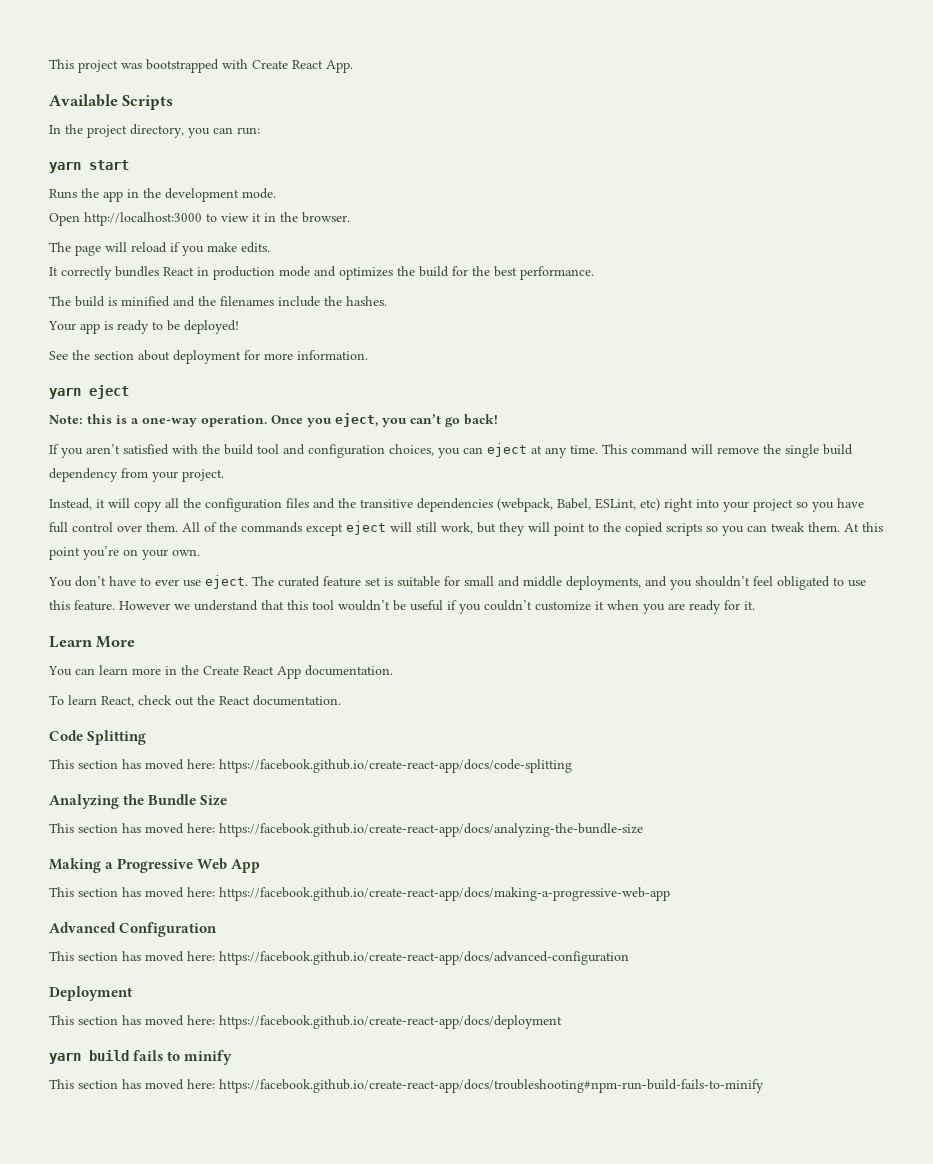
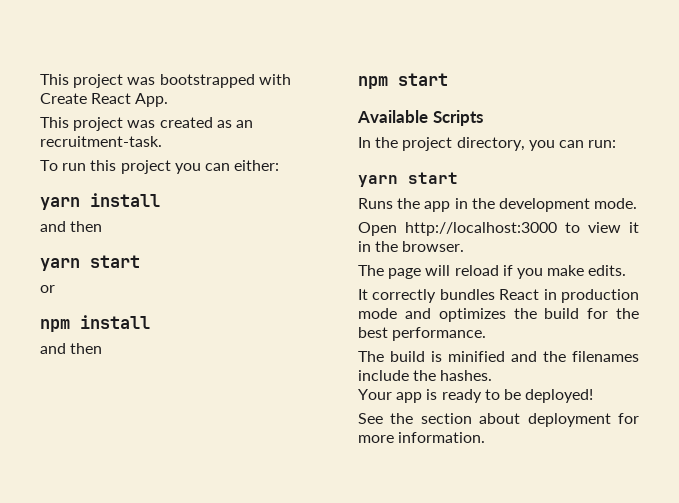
+ This project was created as an recruitment-task.
+ To run this project you can either:
+ yarn install
+ and then
+ yarn start
+ or
+ npm install
+ and then
+ npm start
- yarn eject
- Note: this is a one-way operation. Once you eject, you can’t go back!
- If you aren’t satisfied with the build tool and configuration choices, you can eject at any time. This command will remove the single build dependency from your project.
- Instead, it will copy all the configuration files and the transitive dependencies (webpack, Babel, ESLint, etc) right into your project so you have full control over them. All of the commands except eject will still work, but they will point to the copied scripts so you can tweak them. At this point you’re on your own.
- You don’t have to ever use eject. The curated feature set is suitable for small and middle deployments, and you shouldn’t feel obligated to use this feature. However we understand that this tool wouldn’t be useful if you couldn’t customize it when you are ready for it.
- Learn More
- You can learn more in the Create React App documentation.
- To learn React, check out the React documentation.
- Code Splitting
- This section has moved here: https://facebook.github.io/create-react-app/docs/code-splitting
- Analyzing the Bundle Size
- This section has moved here: https://facebook.github.io/create-react-app/docs/analyzing-the-bundle-size
- Making a Progressive Web App
- This section has moved here: https://facebook.github.io/create-react-app/docs/making-a-progressive-web-app
- Advanced Configuration
- This section has moved here: https://facebook.github.io/create-react-app/docs/advanced-configuration
- Deployment
- This section has moved here: https://facebook.github.io/create-react-app/docs/deployment
- yarn build fails to minify
- This section has moved here: https://facebook.github.io/create-react-app/docs/troubleshooting#npm-run-build-fails-to-minify

